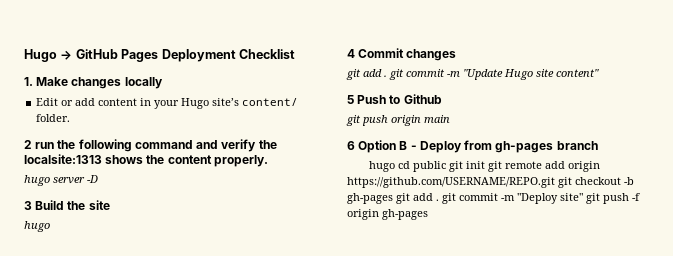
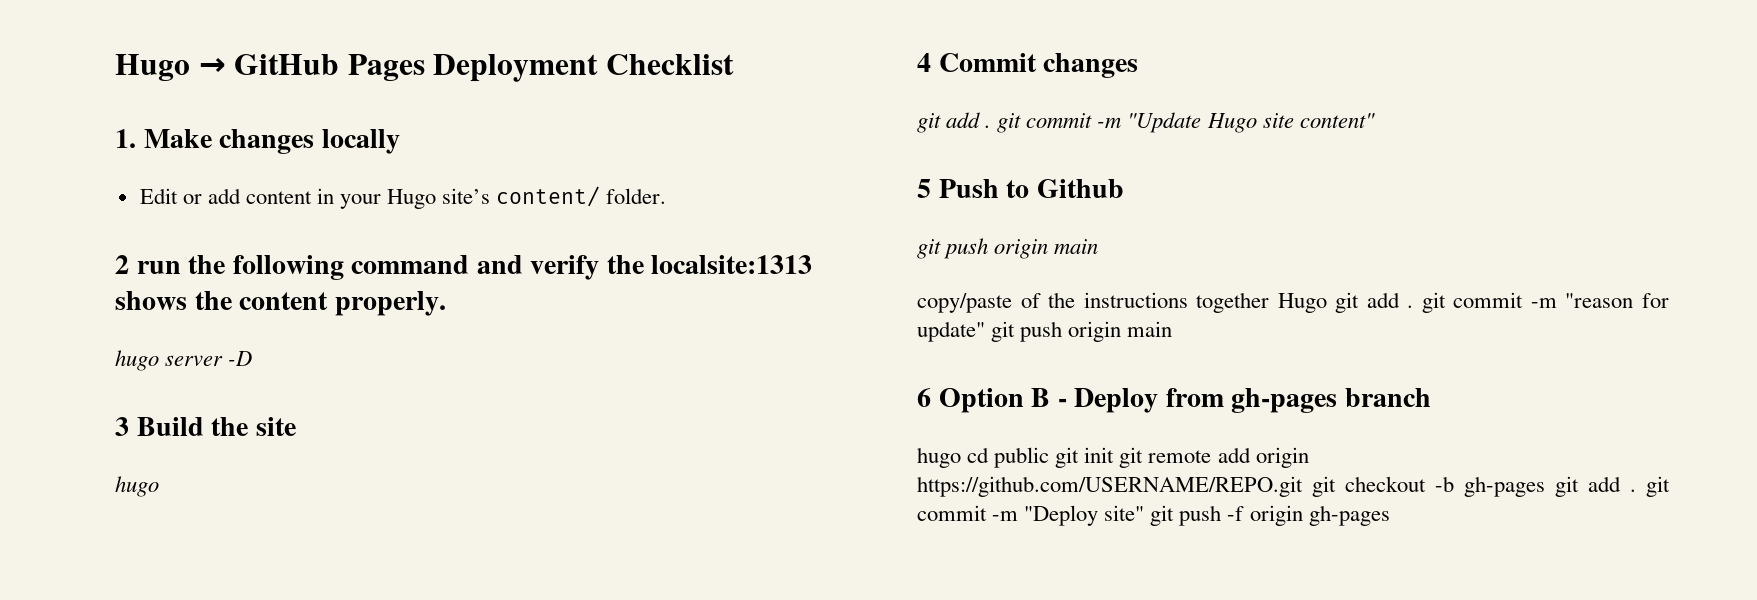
+ copy/paste of the instructions together Hugo git add . git commit -m "reason for update" git push origin main

